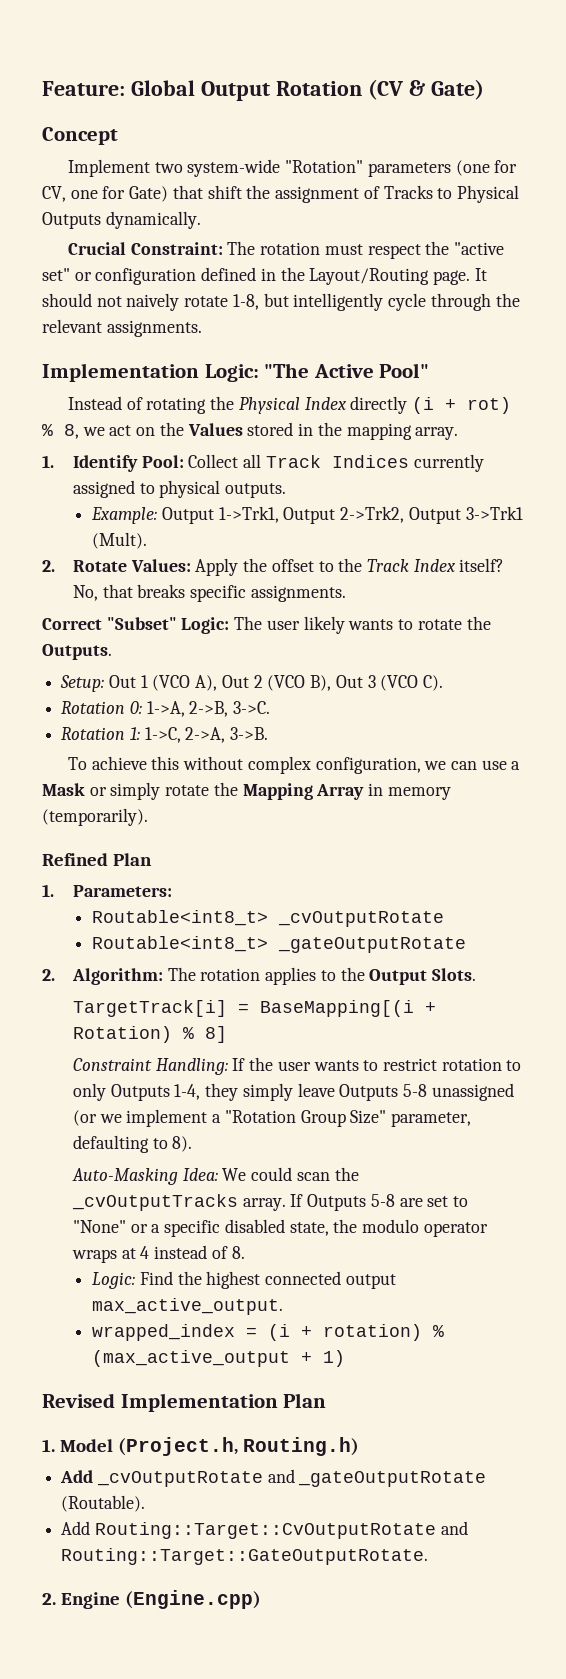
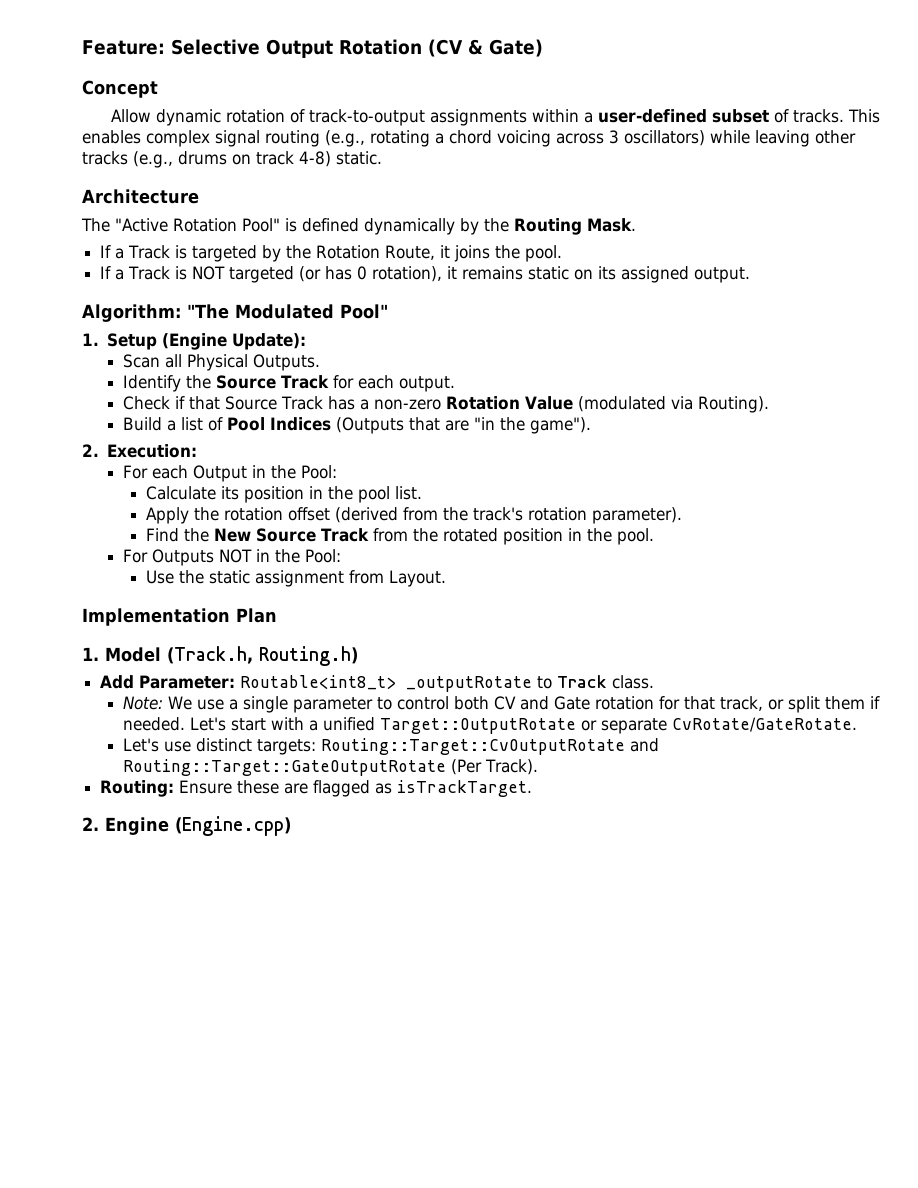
- Feature: Global Output Rotation (CV & Gate)
+ Feature: Selective Output Rotation (CV & Gate)
- Implement two system-wide "Rotation" parameters (one for CV, one for Gate) that shift the assignment of Tracks to Physical Outputs dynamically.
- Crucial Constraint: The rotation must respect the "active set" or configuration defined in the Layout/Routing page. It should not naively rotate 1-8, but intelligently cycle through the relevant assignments.
- Implementation Logic: "The Active Pool"
- Instead of rotating the Physical Index directly (i + rot) % 8, we act on the Values stored in the mapping array.
- 1. Identify Pool: Collect all Track Indices currently assigned to physical outputs.
- Example: Output 1->Trk1, Output 2->Trk2, Output 3->Trk1 (Mult).
- 2. Rotate Values: Apply the offset to the Track Index itself? No, that breaks specific assignments.
- Correct "Subset" Logic: The user likely wants to rotate the Outputs.
- Setup: Out 1 (VCO A), Out 2 (VCO B), Out 3 (VCO C).
- Rotation 0: 1->A, 2->B, 3->C.
- Rotation 1: 1->C, 2->A, 3->B.
- To achieve this without complex configuration, we can use a Mask or simply rotate the Mapping Array in memory (temporarily).
- Refined Plan
- 1. Parameters:
- Routable<int8_t> _cvOutputRotate
- Routable<int8_t> _gateOutputRotate
- 2. Algorithm: The rotation applies to the Output Slots.
- TargetTrack[i] = BaseMapping[(i + Rotation) % 8]
- Constraint Handling: If the user wants to restrict rotation to only Outputs 1-4, they simply leave Outputs 5-8 unassigned (or we implement a "Rotation Group Size" parameter, defaulting to 8).
- Auto-Masking Idea: We could scan the _cvOutputTracks array. If Outputs 5-8 are set to "None" or a specific disabled state, the modulo operator wraps at 4 instead of 8.
- Logic: Find the highest connected output max_active_output.
- wrapped_index = (i + rotation) % (max_active_output + 1)
- Revised Implementation Plan
+ Allow dynamic rotation of track-to-output assignments within a user-defined subset of tracks. This enables complex signal routing (e.g., rotating a chord voicing across 3 oscillators) while leaving other tracks (e.g., drums on track 4-8) static.
+ Architecture
+ The "Active Rotation Pool" is defined dynamically by the Routing Mask.
+ If a Track is targeted by the Rotation Route, it joins the pool.
+ If a Track is NOT targeted (or has 0 rotation), it remains static on its assigned output.
+ Algorithm: "The Modulated Pool"
+ 1. Setup (Engine Update):
+ Scan all Physical Outputs.
+ Identify the Source Track for each output.
+ Check if that Source Track has a non-zero Rotation Value (modulated via Routing).
+ Build a list of Pool Indices (Outputs that are "in the game").
+ 2. Execution:
+ For each Output in the Pool:
+ Calculate its position in the pool list.
+ Apply the rotation offset (derived from the track's rotation parameter).
+ Find the New Source Track from the rotated position in the pool.
+ For Outputs NOT in the Pool:
+ Use the static assignment from Layout.
+ Implementation Plan
- 1. Model (Project.h, Routing.h)
+ 1. Model (Track.h, Routing.h)
- Add _cvOutputRotate and _gateOutputRotate (Routable).
- Add Routing::Target::CvOutputRotate and Routing::Target::GateOutputRotate.
+ Add Parameter: Routable<int8_t> _outputRotate to Track class.
+ Note: We use a single parameter to control both CV and Gate rotation for that track, or split them if needed. Let's start with a unified Target::OutputRotate or separate CvRotate/GateRotate.
+ Let's use distinct targets: Routing::Target::CvOutputRotate and Routing::Target::GateOutputRotate (Per Track).
+ Routing: Ensure these are flagged as isTrackTarget.

